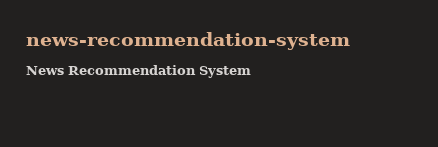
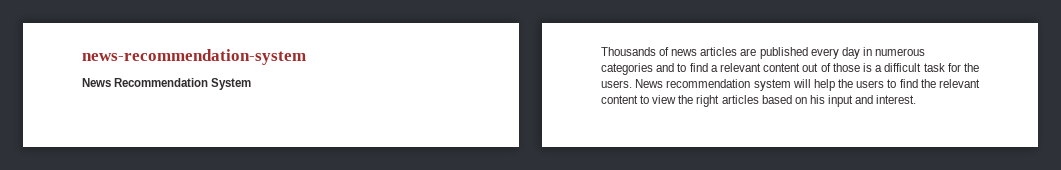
+ Thousands of news articles are published every day in numerous categories and to find a relevant content out of those is a difficult task for the users. News recommendation system will help the users to find the relevant content to view the right articles based on his input and interest.

